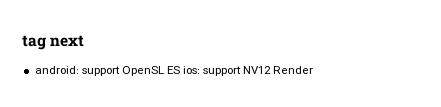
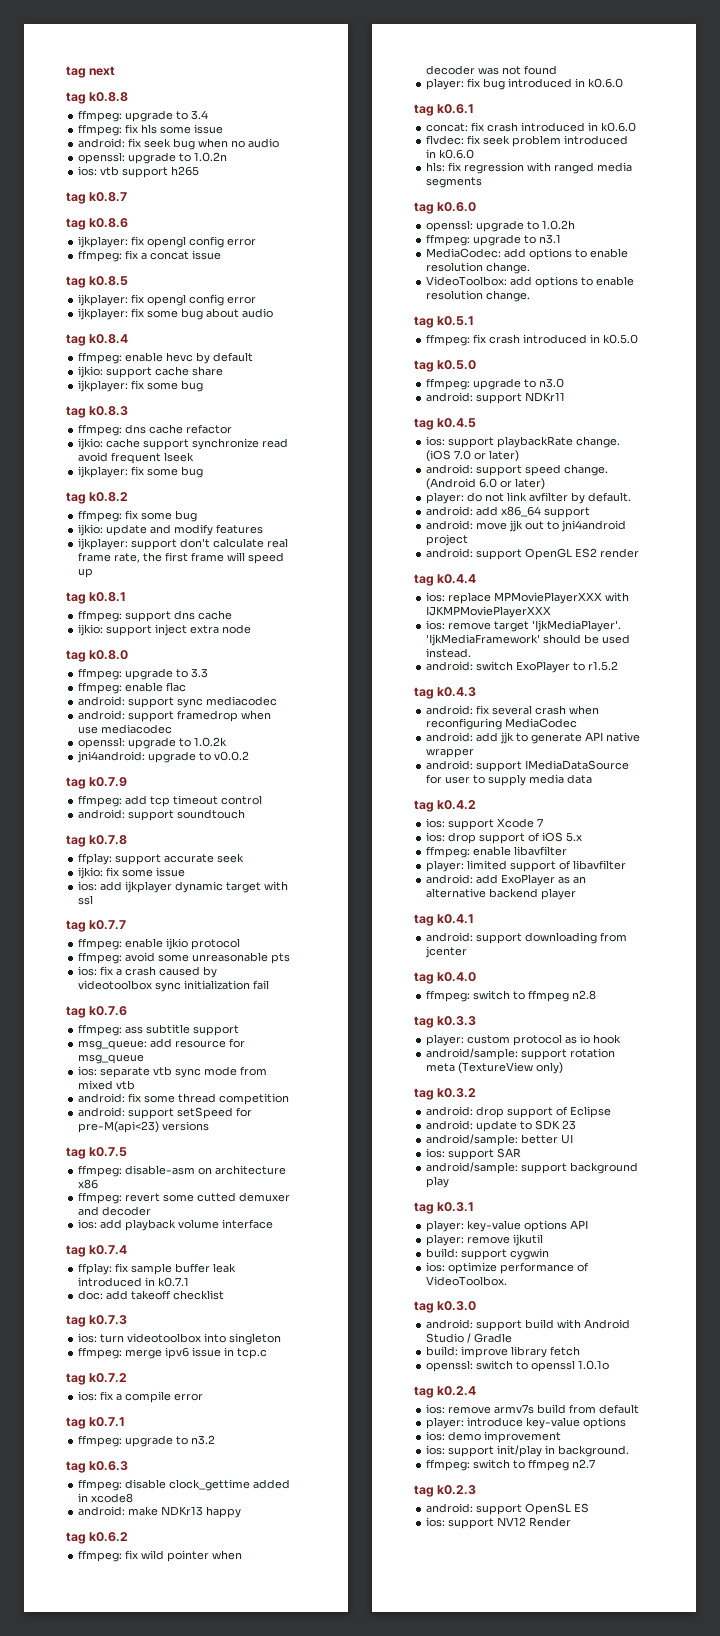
+ tag k0.8.8
+ ffmpeg: upgrade to 3.4
+ ffmpeg: fix hls some issue
+ android: fix seek bug when no audio
+ openssl: upgrade to 1.0.2n
+ ios: vtb support h265
+ tag k0.8.7
+ tag k0.8.6
+ ijkplayer: fix opengl config error
+ ffmpeg: fix a concat issue
+ tag k0.8.5
+ ijkplayer: fix opengl config error
+ ijkplayer: fix some bug about audio
+ tag k0.8.4
+ ffmpeg: enable hevc by default
+ ijkio: support cache share
+ ijkplayer: fix some bug
+ tag k0.8.3
+ ffmpeg: dns cache refactor
+ ijkio: cache support synchronize read avoid frequent lseek
+ ijkplayer: fix some bug
+ tag k0.8.2
+ ffmpeg: fix some bug
+ ijkio: update and modify features
+ ijkplayer: support don't calculate real frame rate, the first frame will speed up
+ tag k0.8.1
+ ffmpeg: support dns cache
+ ijkio: support inject extra node
+ tag k0.8.0
+ ffmpeg: upgrade to 3.3
+ ffmpeg: enable flac
+ android: support sync mediacodec
+ android: support framedrop when use mediacodec
+ openssl: upgrade to 1.0.2k
+ jni4android: upgrade to v0.0.2
+ tag k0.7.9
+ ffmpeg: add tcp timeout control
+ android: support soundtouch
+ tag k0.7.8
+ ffplay: support accurate seek
+ ijkio: fix some issue
+ ios: add ijkplayer dynamic target with ssl
+ tag k0.7.7
+ ffmpeg: enable ijkio protocol
+ ffmpeg: avoid some unreasonable pts
+ ios: fix a crash caused by videotoolbox sync initialization fail
+ tag k0.7.6
+ ffmpeg: ass subtitle support
+ msg_queue: add resource for msg_queue
+ ios: separate vtb sync mode from mixed vtb
+ android: fix some thread competition
+ android: support setSpeed for pre-M(api<23) versions
+ tag k0.7.5
+ ffmpeg: disable-asm on architecture x86
+ ffmpeg: revert some cutted demuxer and decoder
+ ios: add playback volume interface
+ tag k0.7.4
+ ffplay: fix sample buffer leak introduced in k0.7.1
+ doc: add takeoff checklist
+ tag k0.7.3
+ ios: turn videotoolbox into singleton
+ ffmpeg: merge ipv6 issue in tcp.c
+ tag k0.7.2
+ ios: fix a compile error
+ tag k0.7.1
+ ffmpeg: upgrade to n3.2
+ tag k0.6.3
+ ffmpeg: disable clock_gettime added in xcode8
+ android: make NDKr13 happy
+ tag k0.6.2
+ ffmpeg: fix wild pointer when decoder was not found
+ player: fix bug introduced in k0.6.0
+ tag k0.6.1
+ concat: fix crash introduced in k0.6.0
+ flvdec: fix seek problem introduced in k0.6.0
+ hls: fix regression with ranged media segments
+ tag k0.6.0
+ openssl: upgrade to 1.0.2h
+ ffmpeg: upgrade to n3.1
+ MediaCodec: add options to enable resolution change.
+ VideoToolbox: add options to enable resolution change.
+ tag k0.5.1
+ ffmpeg: fix crash introduced in k0.5.0
+ tag k0.5.0
+ ffmpeg: upgrade to n3.0
+ android: support NDKr11
+ tag k0.4.5
+ ios: support playbackRate change. (iOS 7.0 or later)
+ android: support speed change. (Android 6.0 or later)
+ player: do not link avfilter by default.
+ android: add x86_64 support
+ android: move jjk out to jni4android project
+ android: support OpenGL ES2 render
+ tag k0.4.4
+ ios: replace MPMoviePlayerXXX with IJKMPMoviePlayerXXX
+ ios: remove target 'IjkMediaPlayer'. 'IjkMediaFramework' should be used instead.
+ android: switch ExoPlayer to r1.5.2
+ tag k0.4.3
+ android: fix several crash when reconfiguring MediaCodec
+ android: add jjk to generate API native wrapper
+ android: support IMediaDataSource for user to supply media data
+ tag k0.4.2
+ ios: support Xcode 7
+ ios: drop support of iOS 5.x
+ ffmpeg: enable libavfilter
+ player: limited support of libavfilter
+ android: add ExoPlayer as an alternative backend player
+ tag k0.4.1
+ android: support downloading from jcenter
+ tag k0.4.0
+ ffmpeg: switch to ffmpeg n2.8
+ tag k0.3.3
+ player: custom protocol as io hook
+ android/sample: support rotation meta (TextureView only)
+ tag k0.3.2
+ android: drop support of Eclipse
+ android: update to SDK 23
+ android/sample: better UI
+ ios: support SAR
+ android/sample: support background play
+ tag k0.3.1
+ player: key-value options API
+ player: remove ijkutil
+ build: support cygwin
+ ios: optimize performance of VideoToolbox.
+ tag k0.3.0
+ android: support build with Android Studio / Gradle
+ build: improve library fetch
+ openssl: switch to openssl 1.0.1o
+ tag k0.2.4
+ ios: remove armv7s build from default
+ player: introduce key-value options
+ ios: demo improvement
+ ios: support init/play in background.
+ ffmpeg: switch to ffmpeg n2.7
+ tag k0.2.3
- android: support OpenSL ES ios: support NV12 Render
+ android: support OpenSL ES
+ ios: support NV12 Render

